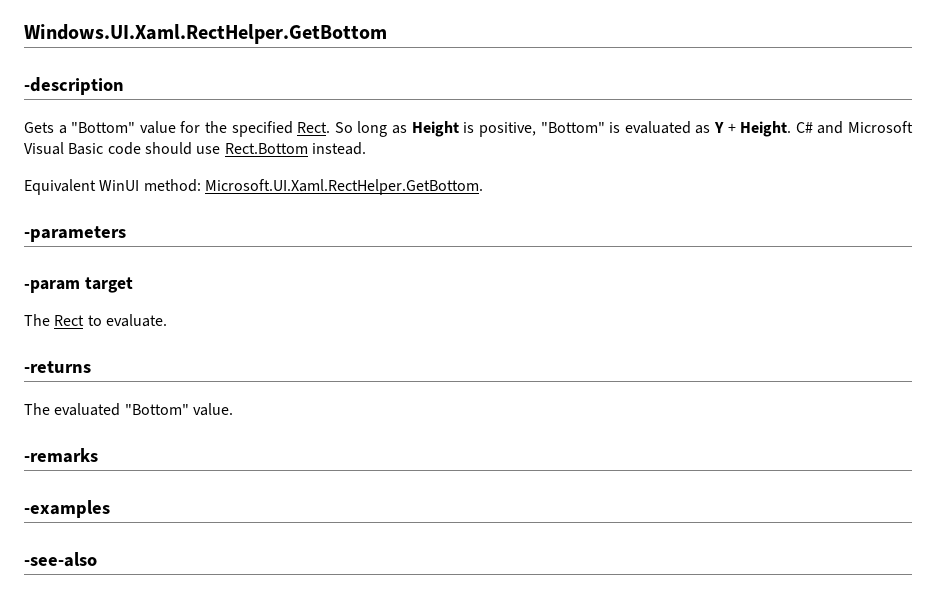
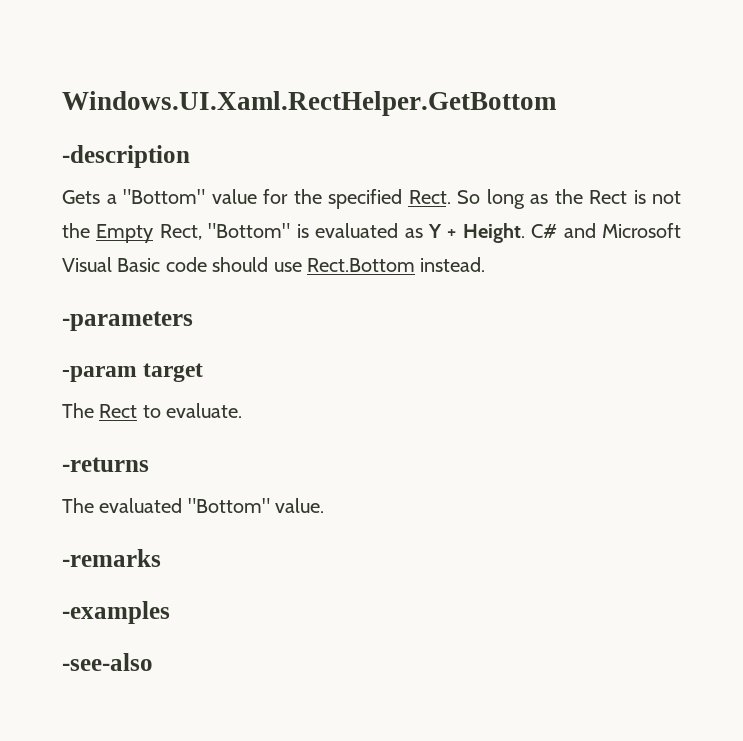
- So long as Height is positive, "Bottom" is evaluated as Y + Height.
+ So long as the Rect is not the Empty Rect, "Bottom" is evaluated as Y + Height.
- Equivalent WinUI method: Microsoft.UI.Xaml.RectHelper.GetBottom.

